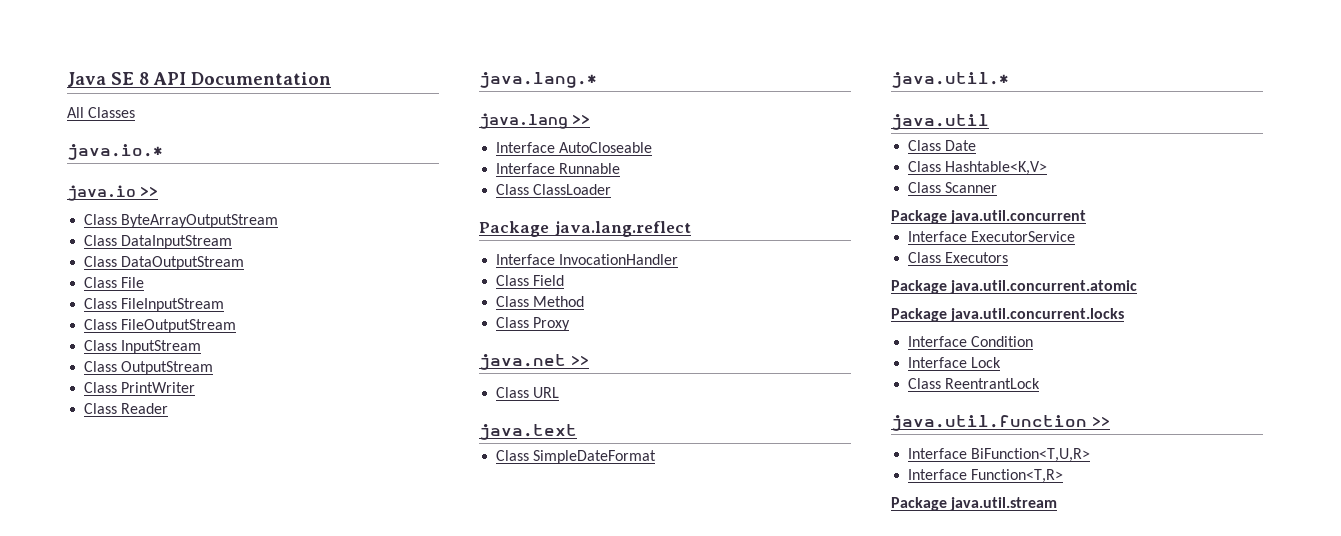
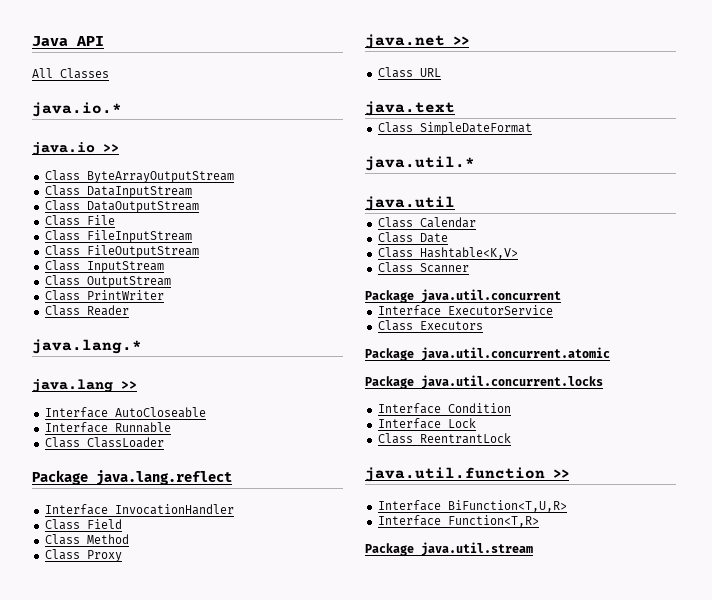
- Java SE 8 API Documentation
+ Java API
+ Class Calendar

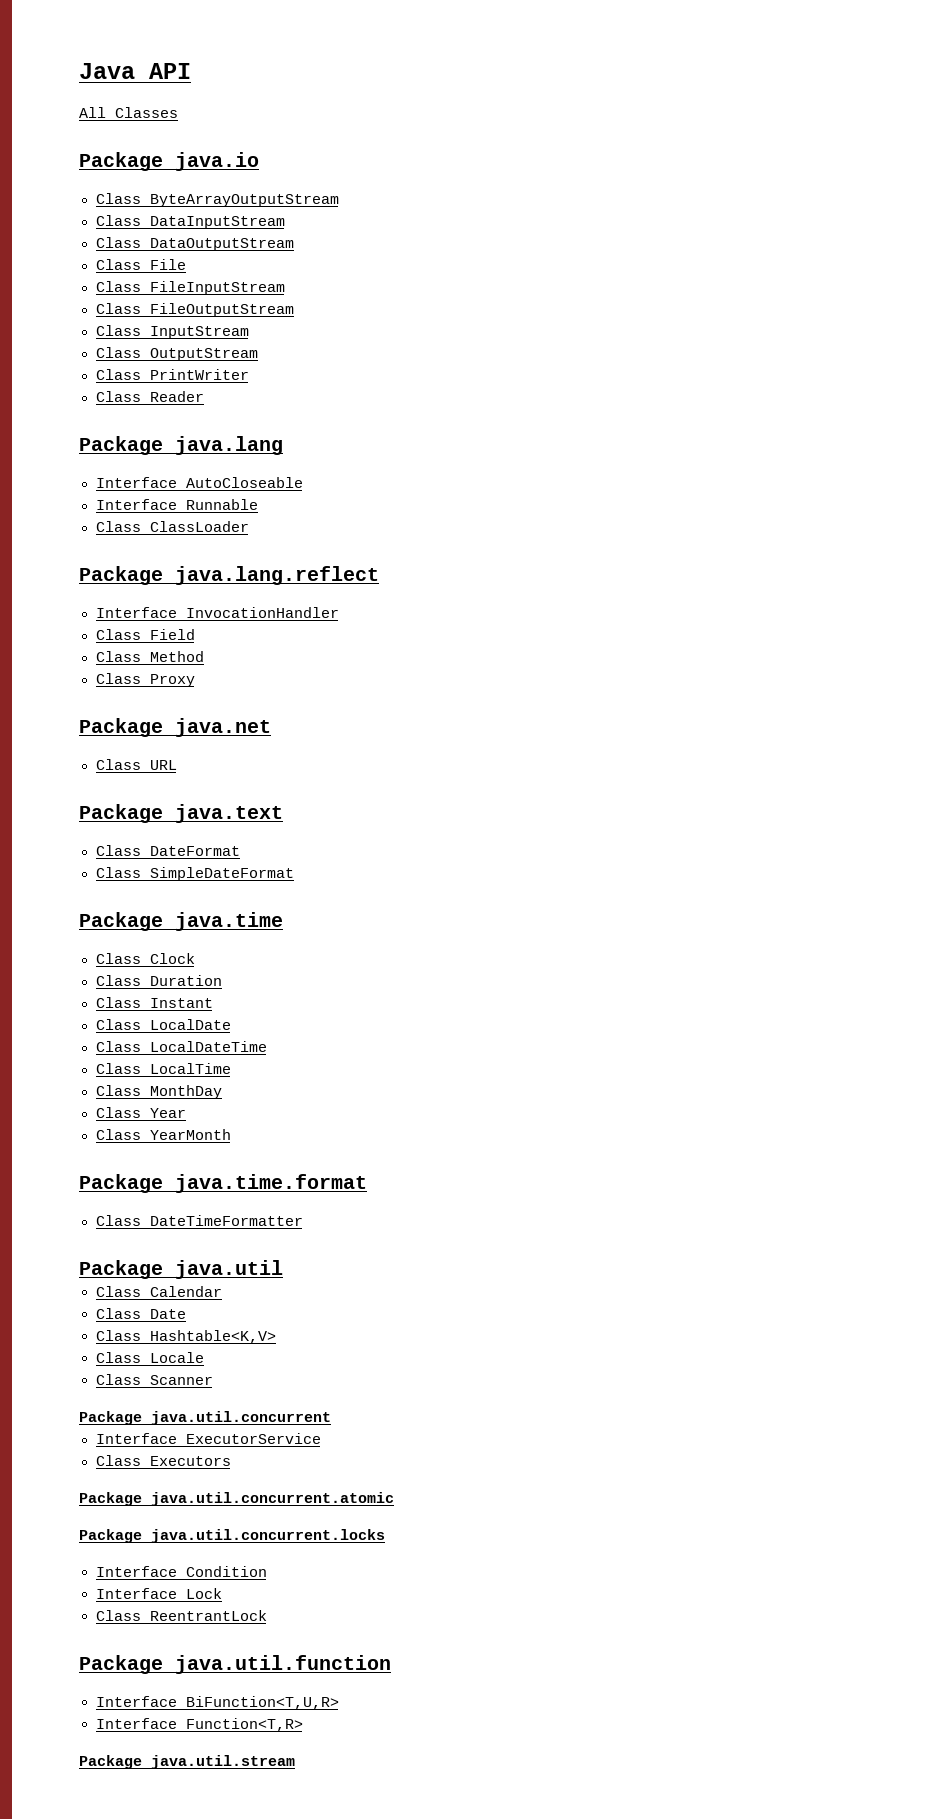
- java.io.*
- java.io >>
+ Package java.io
- java.lang.*
- java.lang >>
+ Package java.lang
- java.net >>
+ Package java.net
- java.text
+ Package java.text
+ Class DateFormat
- java.util.*
- java.util
+ Package java.time
+ Class Clock
+ Class Duration
+ Class Instant
+ Class LocalDate
+ Class LocalDateTime
+ Class LocalTime
+ Class MonthDay
+ Class Year
+ Class YearMonth
+ Package java.time.format
+ Class DateTimeFormatter
+ Package java.util
+ Class Locale
- java.util.function >>
+ Package java.util.function

